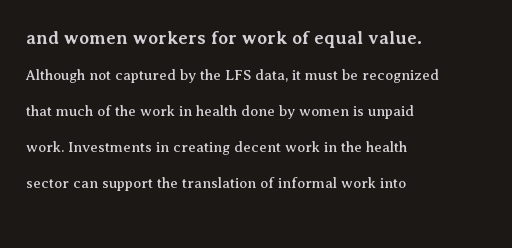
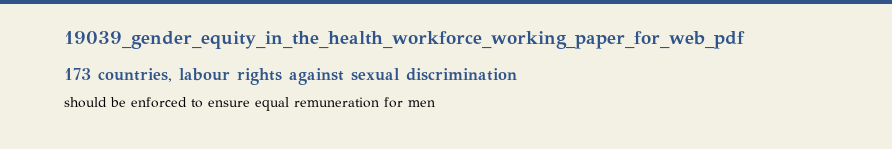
- and women workers for work of equal value.
- Although not captured by the LFS data, it must be recognized
- that much of the work in health done by women is unpaid
- work. Investments in creating decent work in the health
- sector can support the translation of informal work into
+ 19039_gender_equity_in_the_health_workforce_working_paper_for_web_pdf
+ 173 countries, labour rights against sexual discrimination
+ should be enforced to ensure equal remuneration for men

